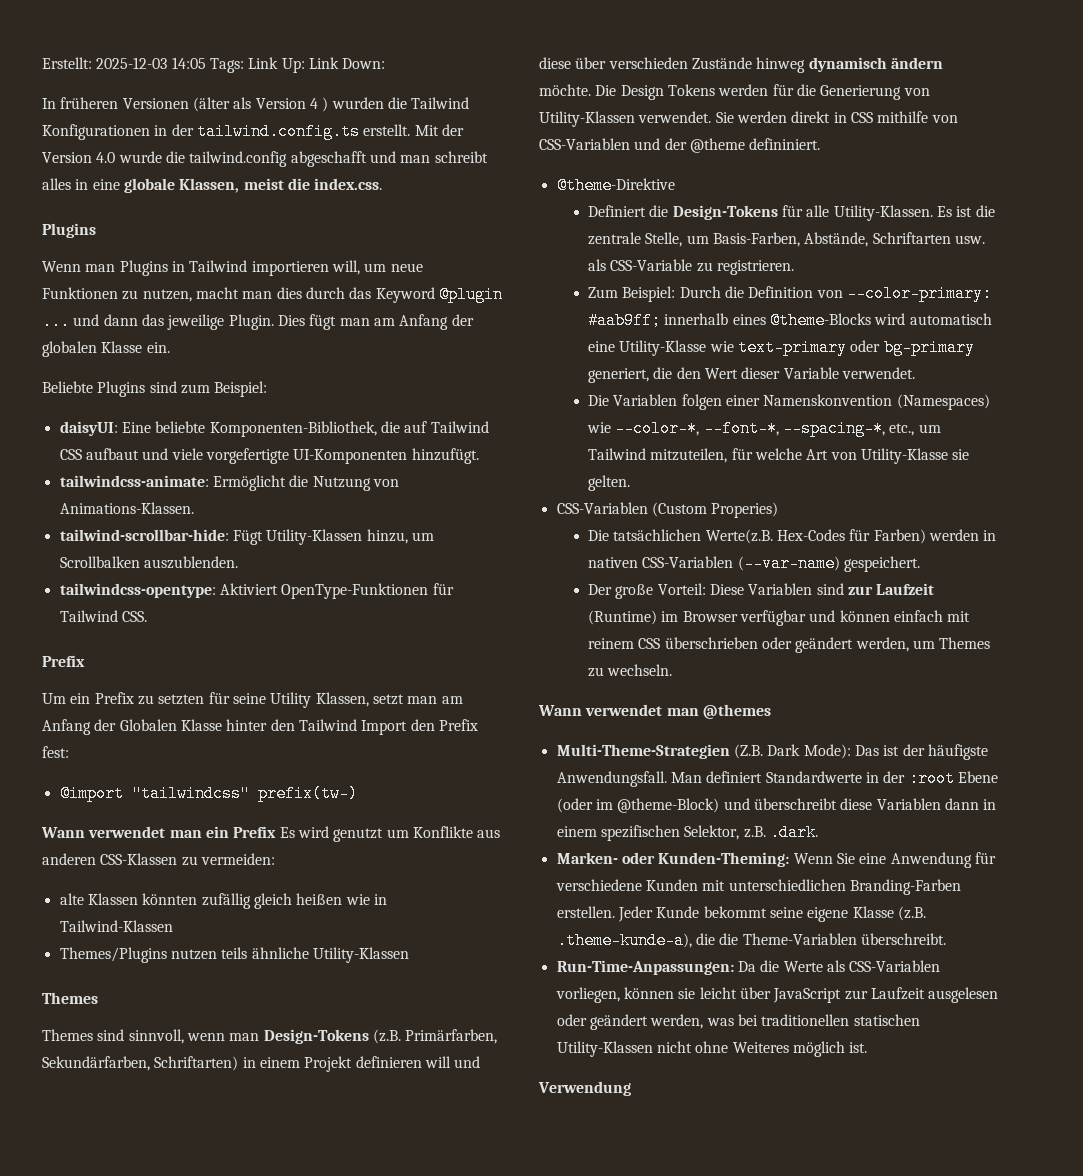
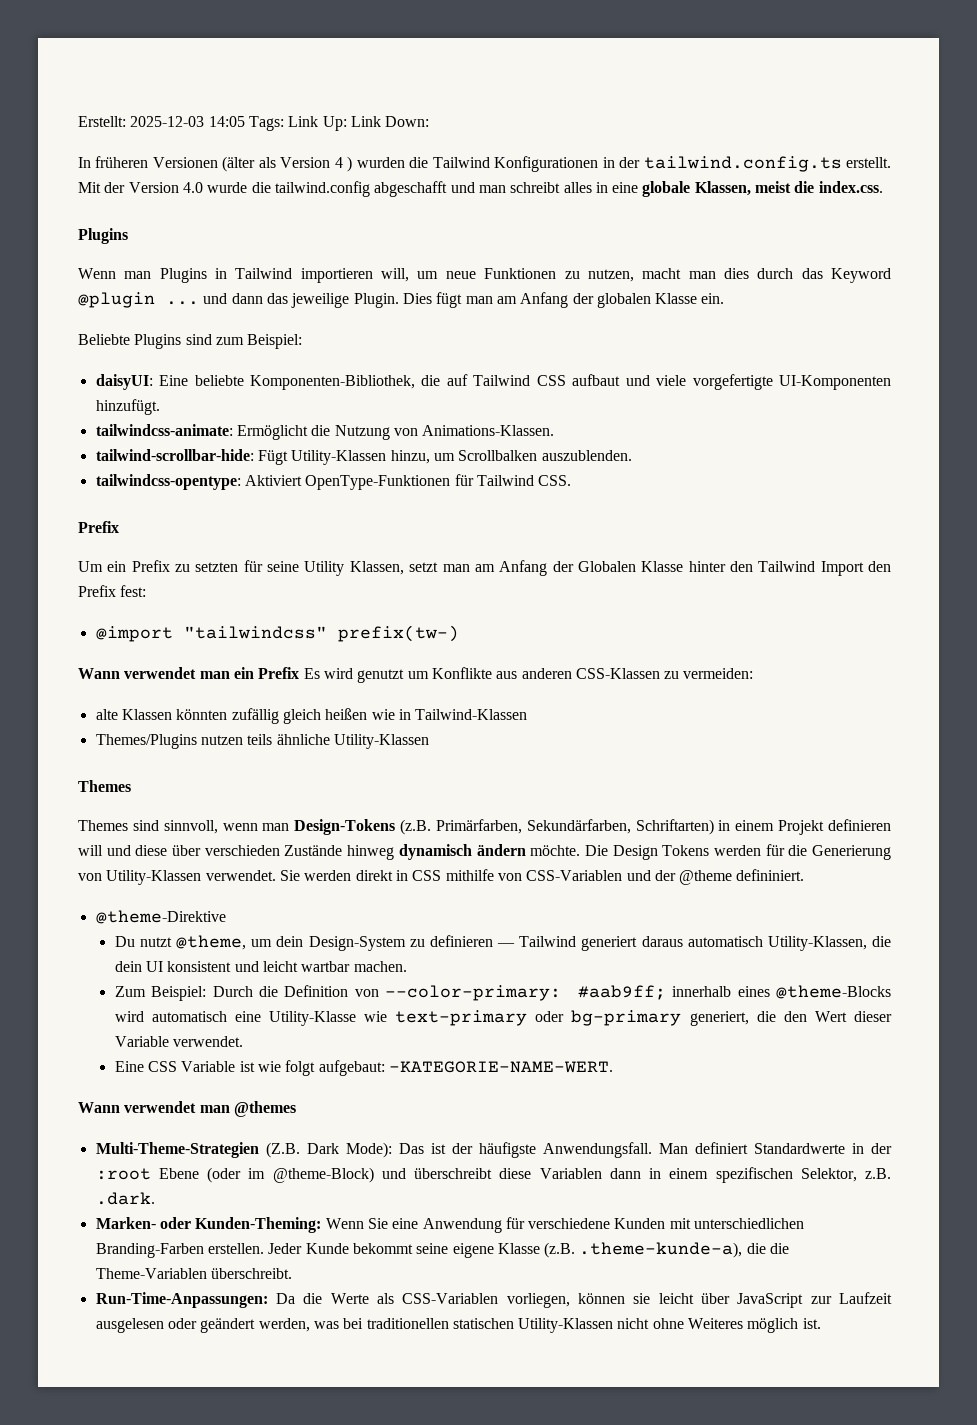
- Definiert die Design-Tokens für alle Utility-Klassen. Es ist die zentrale Stelle, um Basis-Farben, Abstände, Schriftarten usw. als CSS-Variable zu registrieren.
+ Du nutzt @theme, um dein Design-System zu definieren — Tailwind generiert daraus automatisch Utility-Klassen, die dein UI konsistent und leicht wartbar machen.
- Die Variablen folgen einer Namenskonvention (Namespaces) wie --color-*, --font-*, --spacing-*, etc., um Tailwind mitzuteilen, für welche Art von Utility-Klasse sie gelten.
- CSS-Variablen (Custom Properies)
- Die tatsächlichen Werte(z.B. Hex-Codes für Farben) werden in nativen CSS-Variablen (--var-name) gespeichert.
- Der große Vorteil: Diese Variablen sind zur Laufzeit (Runtime) im Browser verfügbar und können einfach mit reinem CSS überschrieben oder geändert werden, um Themes zu wechseln.
+ Eine CSS Variable ist wie folgt aufgebaut: –KATEGORIE-NAME-WERT.
- Verwendung

